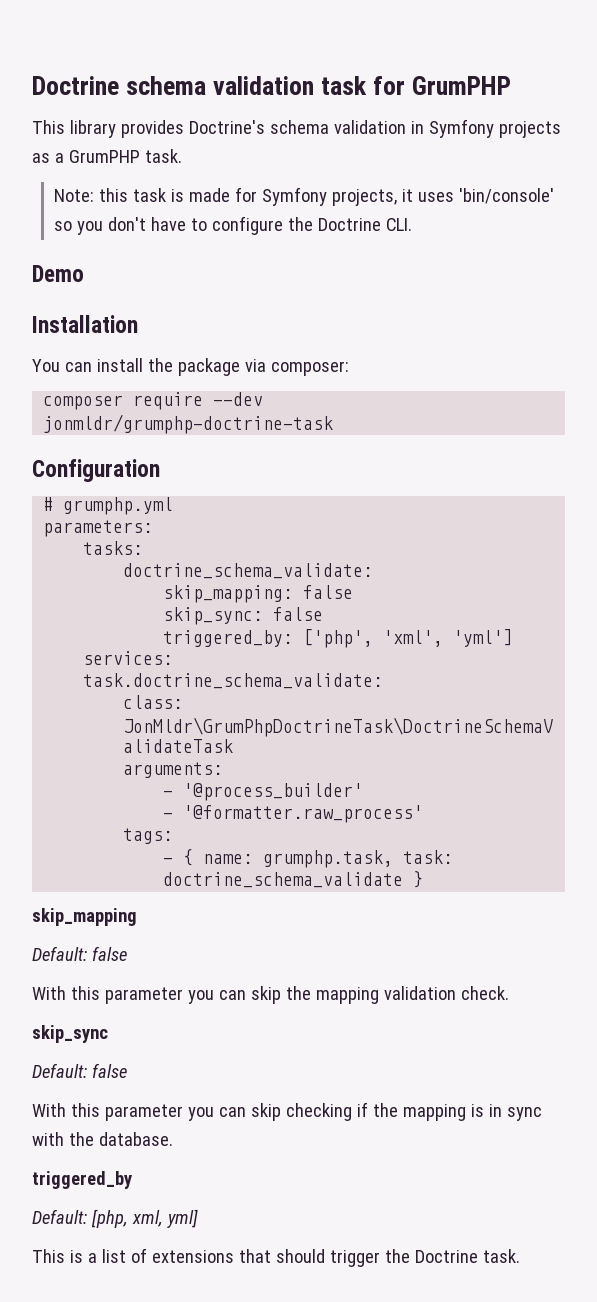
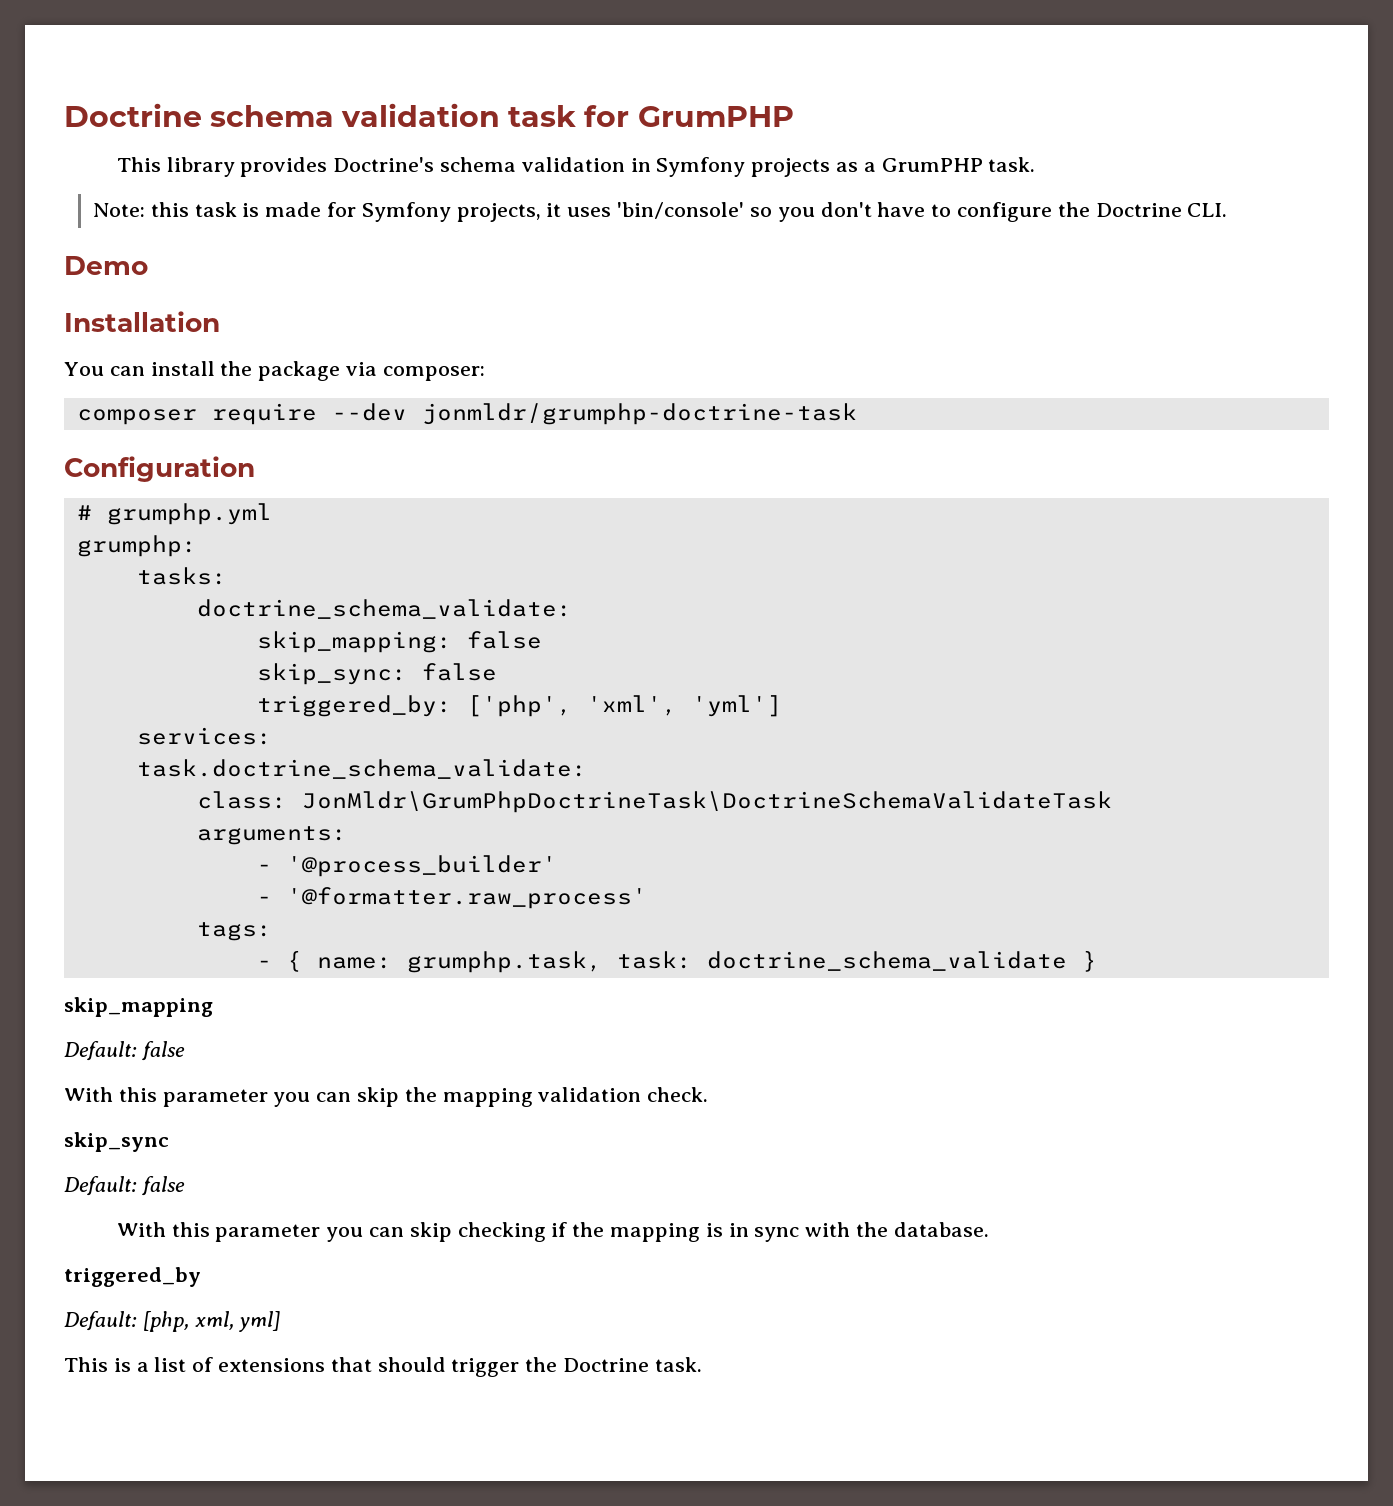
- parameters:
+ grumphp:

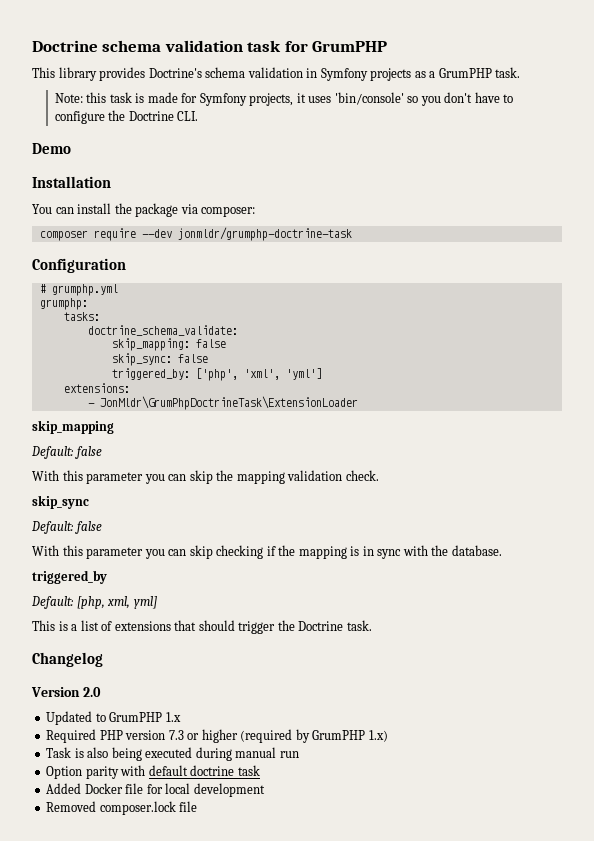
- services:
- task.doctrine_schema_validate:
- class: JonMldr\GrumPhpDoctrineTask\DoctrineSchemaValidateTask
- arguments:
- - '@process_builder'
- - '@formatter.raw_process'
- tags:
- - { name: grumphp.task, task: doctrine_schema_validate }
+ extensions:
+ - JonMldr\GrumPhpDoctrineTask\ExtensionLoader
+ Changelog
+ Version 2.0
+ Updated to GrumPHP 1.x
+ Required PHP version 7.3 or higher (required by GrumPHP 1.x)
+ Task is also being executed during manual run
+ Option parity with default doctrine task
+ Added Docker file for local development
+ Removed composer.lock file

